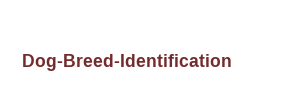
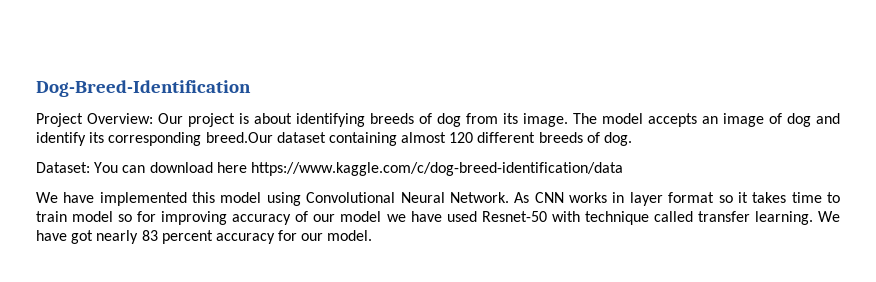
+ Project Overview: Our project is about identifying breeds of dog from its image. The model accepts an image of dog and identify its corresponding breed.Our dataset containing almost 120 different breeds of dog.
+ Dataset: You can download here https://www.kaggle.com/c/dog-breed-identification/data
+ We have implemented this model using Convolutional Neural Network. As CNN works in layer format so it takes time to train model so for improving accuracy of our model we have used Resnet-50 with technique called transfer learning. We have got nearly 83 percent accuracy for our model.

